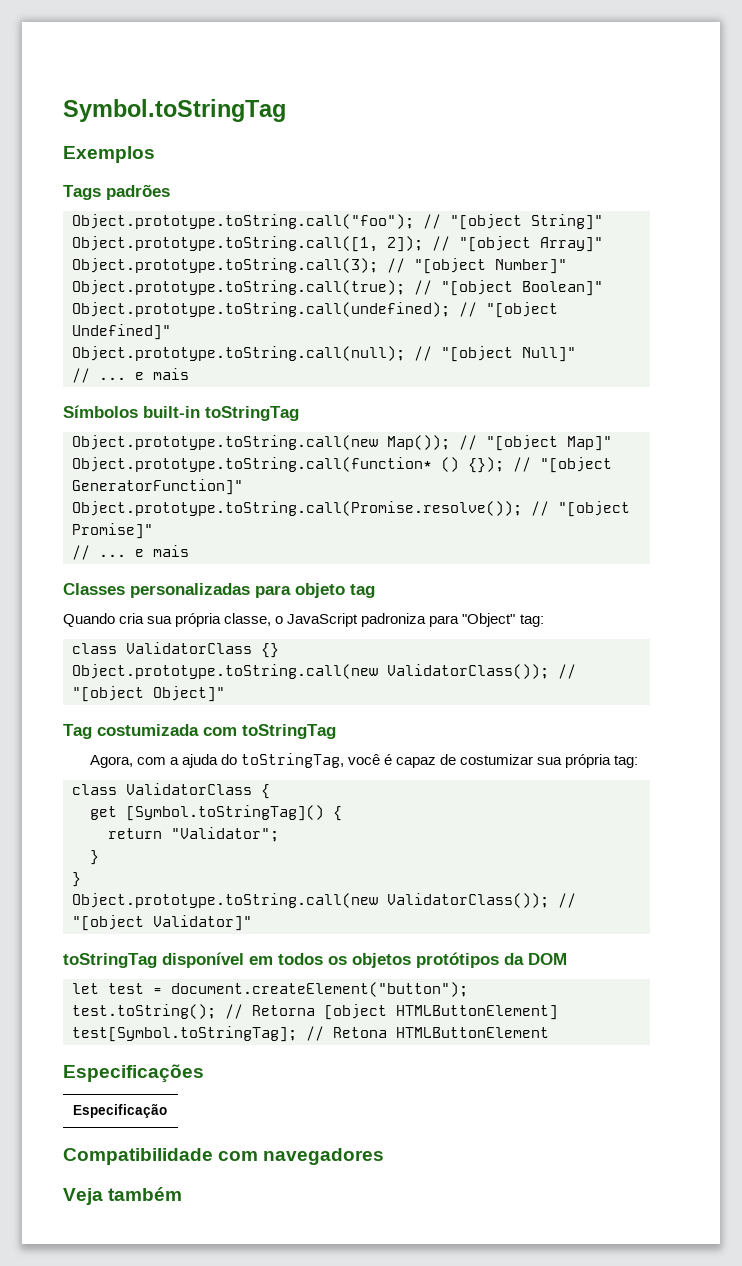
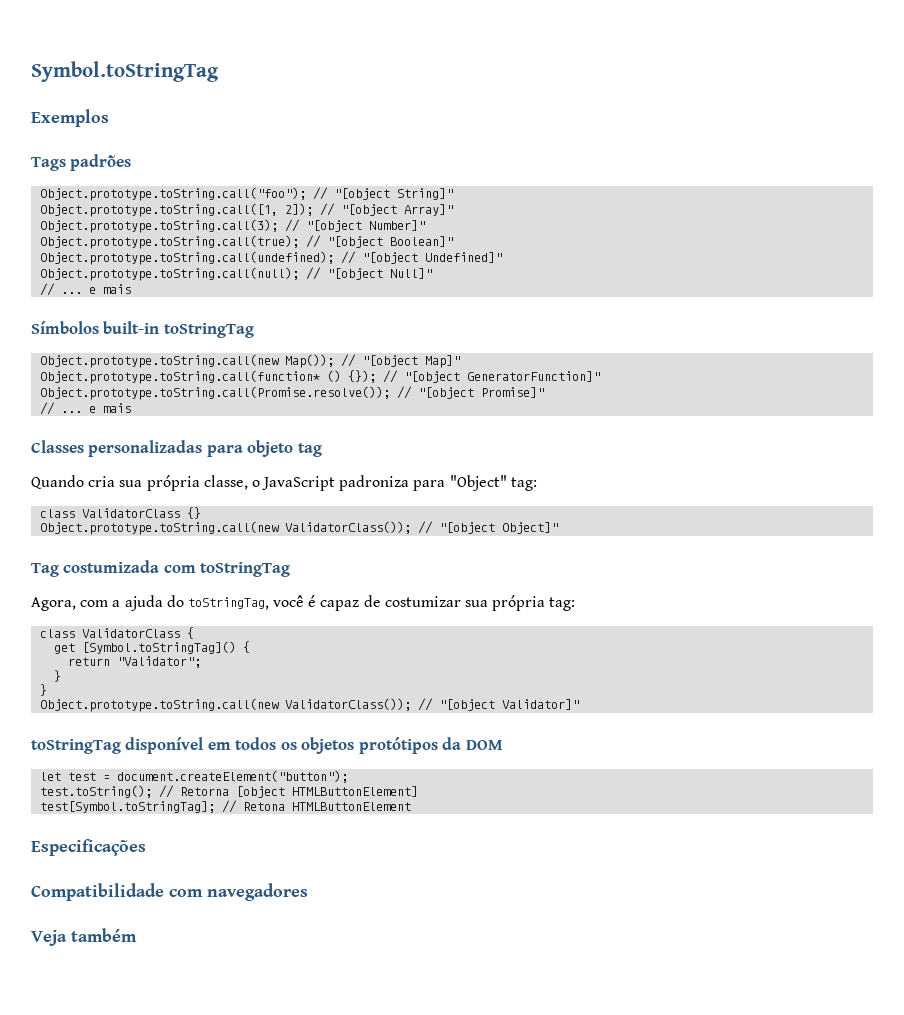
- Especificação

